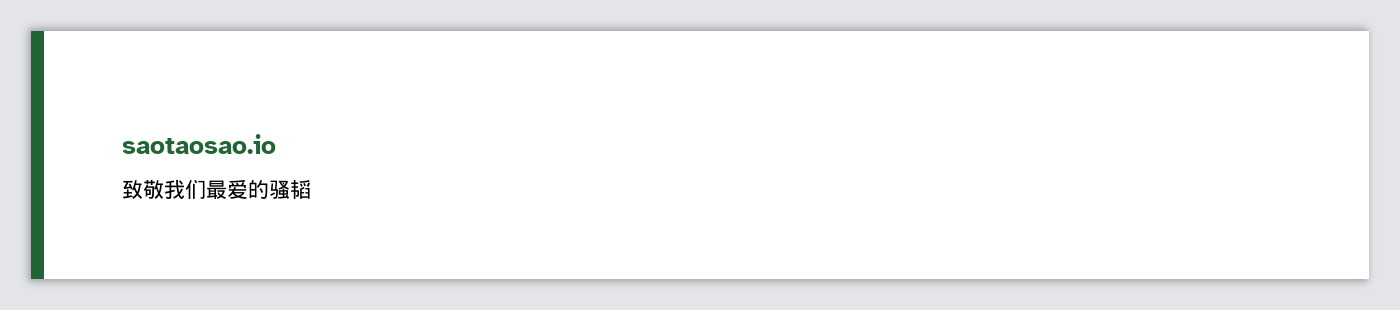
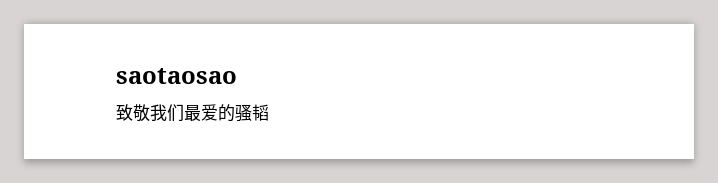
- saotaosao.io
+ saotaosao

